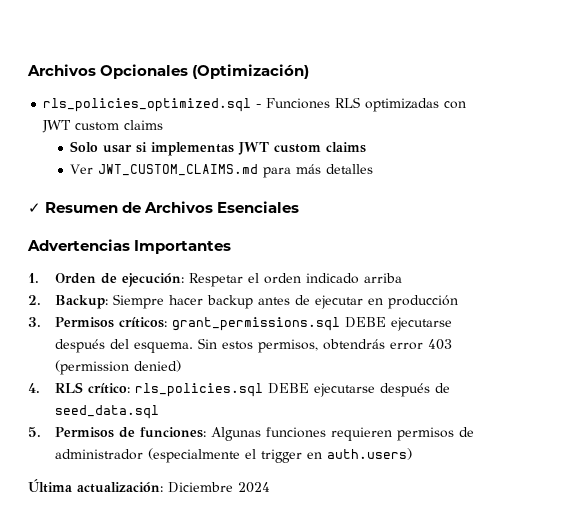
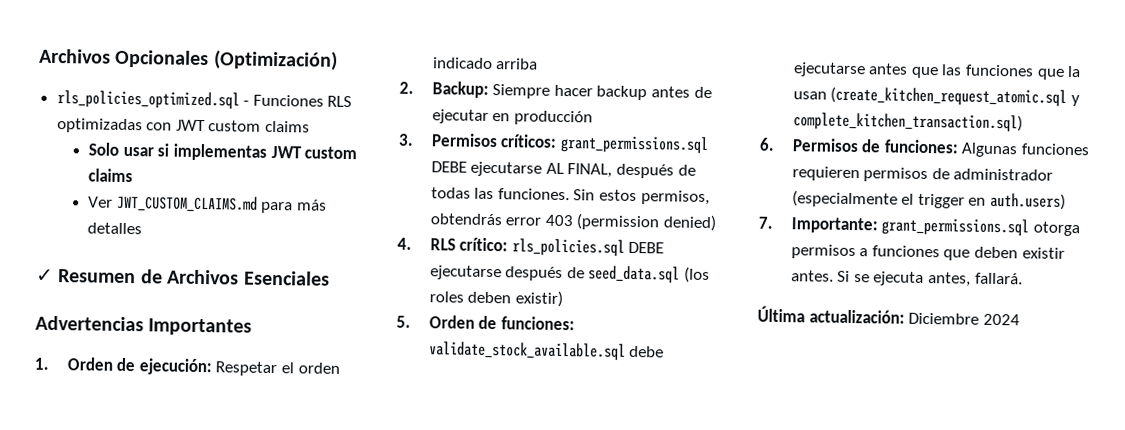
- 3. Permisos críticos: grant_permissions.sql DEBE ejecutarse después del esquema.
+ 3. Permisos críticos: grant_permissions.sql DEBE ejecutarse AL FINAL, después de todas las funciones.
- 4. RLS crítico: rls_policies.sql DEBE ejecutarse después de seed_data.sql
- 5. Permisos de funciones: Algunas funciones requieren permisos de administrador (especialmente el trigger en auth.users)
+ 4. RLS crítico: rls_policies.sql DEBE ejecutarse después de seed_data.sql (los roles deben existir)
+ 5. Orden de funciones: validate_stock_available.sql debe ejecutarse antes que las funciones que la usan (create_kitchen_request_atomic.sql y complete_kitchen_transaction.sql)
+ 6. Permisos de funciones: Algunas funciones requieren permisos de administrador (especialmente el trigger en auth.users)
+ 7. Importante: grant_permissions.sql otorga permisos a funciones que deben existir antes. Si se ejecuta antes, fallará.

